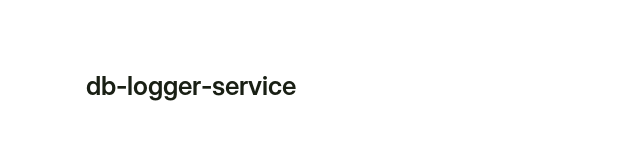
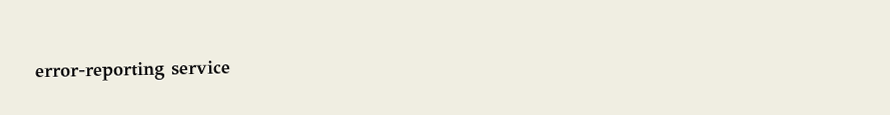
- db-logger-service
+ error-reporting service

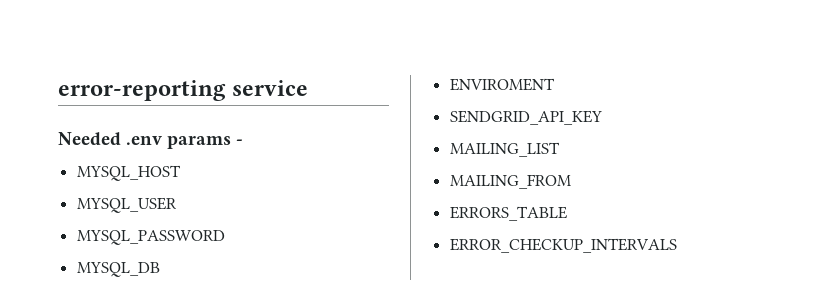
+ Needed .env params -
+ MYSQL_HOST
+ MYSQL_USER
+ MYSQL_PASSWORD
+ MYSQL_DB
+ ENVIROMENT
+ SENDGRID_API_KEY
+ MAILING_LIST
+ MAILING_FROM
+ ERRORS_TABLE
+ ERROR_CHECKUP_INTERVALS

